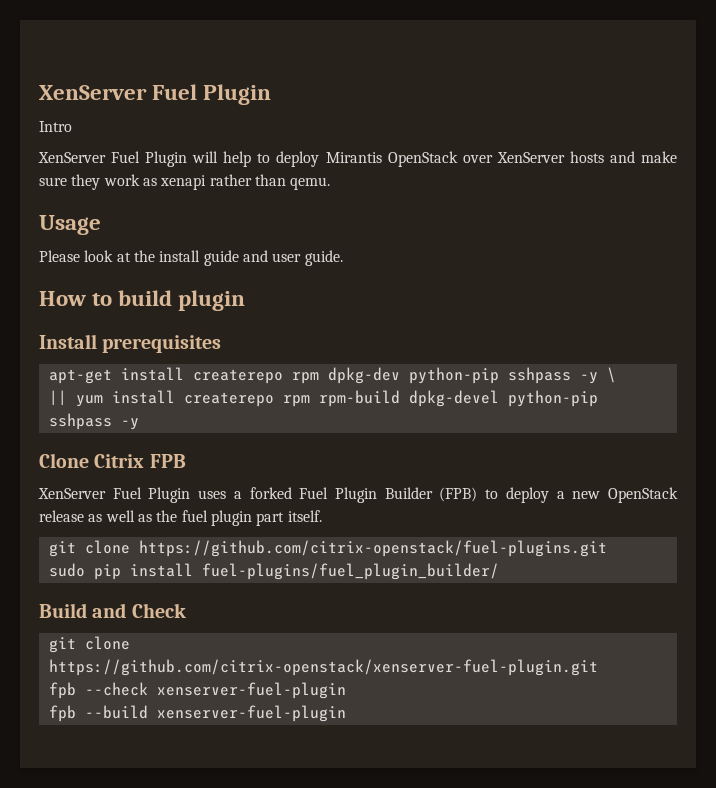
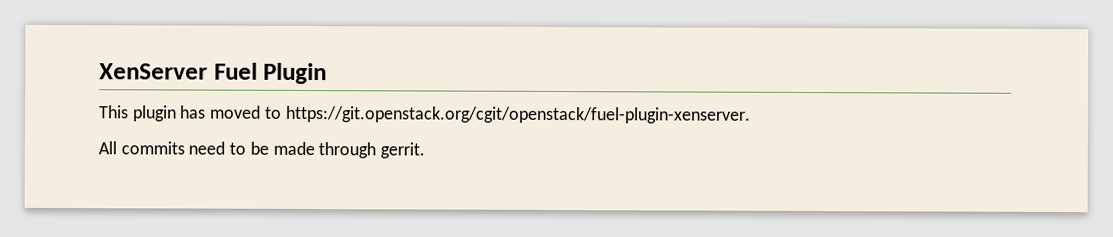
- Intro
- XenServer Fuel Plugin will help to deploy Mirantis OpenStack over XenServer hosts and make sure they work as xenapi rather than qemu.
- Usage
- Please look at the install guide and user guide.
- How to build plugin
- Install prerequisites
- apt-get install createrepo rpm dpkg-dev python-pip sshpass -y \
- || yum install createrepo rpm rpm-build dpkg-devel python-pip sshpass -y
- Clone Citrix FPB
- XenServer Fuel Plugin uses a forked Fuel Plugin Builder (FPB) to deploy a new OpenStack release as well as the fuel plugin part itself.
- git clone https://github.com/citrix-openstack/fuel-plugins.git
- sudo pip install fuel-plugins/fuel_plugin_builder/
- Build and Check
- git clone https://github.com/citrix-openstack/xenserver-fuel-plugin.git
- fpb --check xenserver-fuel-plugin
- fpb --build xenserver-fuel-plugin
+ This plugin has moved to https://git.openstack.org/cgit/openstack/fuel-plugin-xenserver.
+ All commits need to be made through gerrit.

